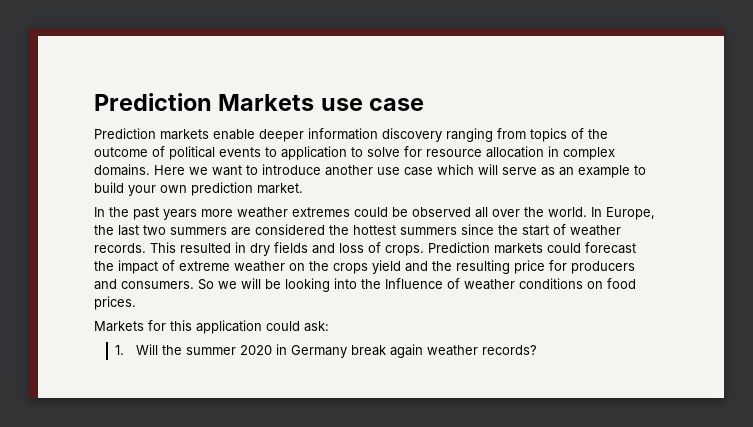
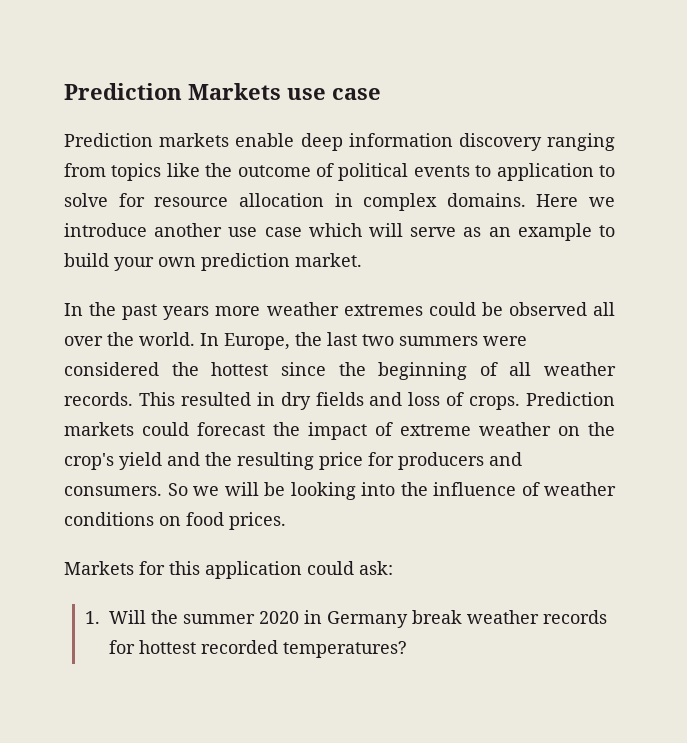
- Prediction markets enable deeper information discovery ranging from topics of the outcome of political events to application to solve for resource allocation in complex domains.
+ Prediction markets enable deep information discovery ranging from topics like the outcome of political events to application to solve for resource allocation in complex domains.
- Here we want to introduce another use case which will serve as an example to build your own prediction market.
+ Here we introduce another use case which will serve as an example to build your own prediction market.
- In Europe, the last two summers are considered the hottest summers since the start of weather records.
+ In Europe, the last two summers were considered the hottest since the beginning of all weather records.
- Prediction markets could forecast the impact of extreme weather on the crops yield and the resulting price for producers and consumers.
+ Prediction markets could forecast the impact of extreme weather on the crop's yield and the resulting price for producers and consumers.
- So we will be looking into the Influence of weather conditions on food prices.
+ So we will be looking into the influence of weather conditions on food prices.
- 1. Will the summer 2020 in Germany break again weather records?
+ 1. Will the summer 2020 in Germany break weather records for hottest recorded temperatures?

